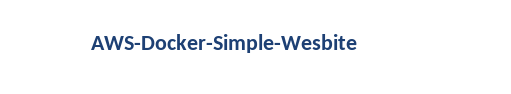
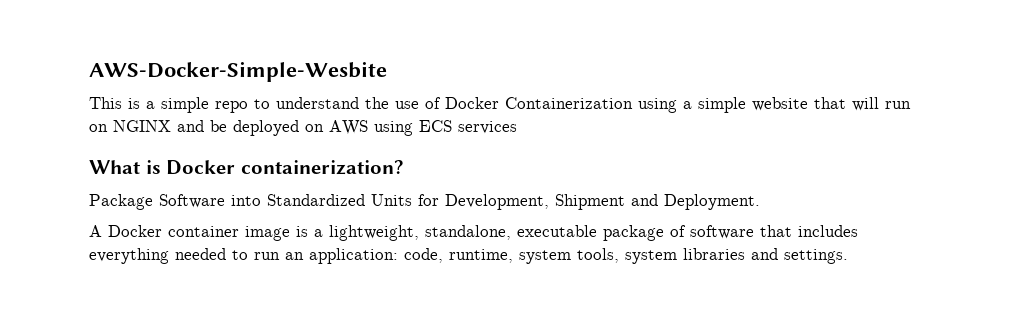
+ This is a simple repo to understand the use of Docker Containerization using a simple website that will run on NGINX and be deployed on AWS using ECS services
+ What is Docker containerization?
+ Package Software into Standardized Units for Development, Shipment and Deployment.
+ A Docker container image is a lightweight, standalone, executable package of software that includes everything needed to run an application: code, runtime, system tools, system libraries and settings.

